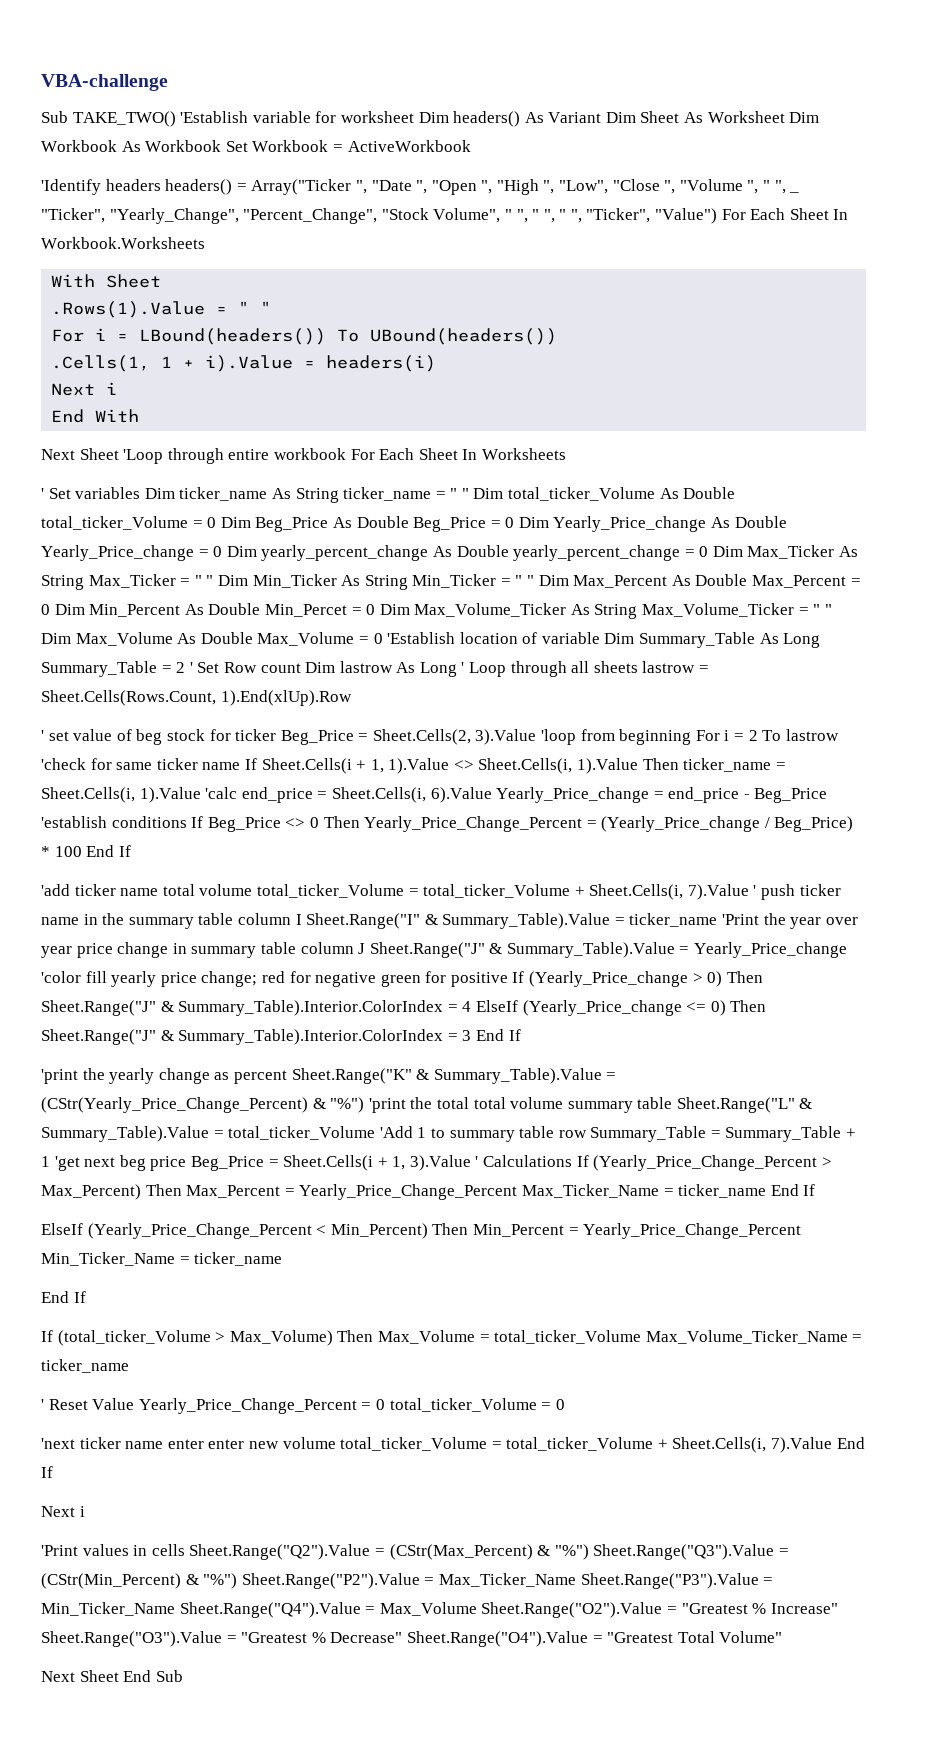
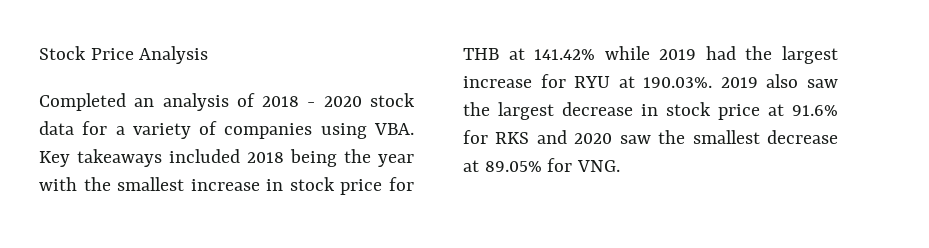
- VBA-challenge
- Sub TAKE_TWO() 'Establish variable for worksheet Dim headers() As Variant Dim Sheet As Worksheet Dim Workbook As Workbook Set Workbook = ActiveWorkbook
- 'Identify headers headers() = Array("Ticker ", "Date ", "Open ", "High ", "Low", "Close ", "Volume ", " ", _ "Ticker", "Yearly_Change", "Percent_Change", "Stock Volume", " ", " ", " ", "Ticker", "Value") For Each Sheet In Workbook.Worksheets
- With Sheet
- .Rows(1).Value = " "
- For i = LBound(headers()) To UBound(headers())
- .Cells(1, 1 + i).Value = headers(i)
- Next i
- End With
- Next Sheet 'Loop through entire workbook For Each Sheet In Worksheets
- ' Set variables Dim ticker_name As String ticker_name = " " Dim total_ticker_Volume As Double total_ticker_Volume = 0 Dim Beg_Price As Double Beg_Price = 0 Dim Yearly_Price_change As Double Yearly_Price_change = 0 Dim yearly_percent_change As Double yearly_percent_change = 0 Dim Max_Ticker As String Max_Ticker = " " Dim Min_Ticker As String Min_Ticker = " " Dim Max_Percent As Double Max_Percent = 0 Dim Min_Percent As Double Min_Percet = 0 Dim Max_Volume_Ticker As String Max_Volume_Ticker = " " Dim Max_Volume As Double Max_Volume = 0 'Establish location of variable Dim Summary_Table As Long Summary_Table = 2 ' Set Row count Dim lastrow As Long ' Loop through all sheets lastrow = Sheet.Cells(Rows.Count, 1).End(xlUp).Row
- ' set value of beg stock for ticker Beg_Price = Sheet.Cells(2, 3).Value 'loop from beginning For i = 2 To lastrow 'check for same ticker name If Sheet.Cells(i + 1, 1).Value <> Sheet.Cells(i, 1).Value Then ticker_name = Sheet.Cells(i, 1).Value 'calc end_price = Sheet.Cells(i, 6).Value Yearly_Price_change = end_price - Beg_Price 'establish conditions If Beg_Price <> 0 Then Yearly_Price_Change_Percent = (Yearly_Price_change / Beg_Price) * 100 End If
- 'add ticker name total volume total_ticker_Volume = total_ticker_Volume + Sheet.Cells(i, 7).Value ' push ticker name in the summary table column I Sheet.Range("I" & Summary_Table).Value = ticker_name 'Print the year over year price change in summary table column J Sheet.Range("J" & Summary_Table).Value = Yearly_Price_change 'color fill yearly price change; red for negative green for positive If (Yearly_Price_change > 0) Then Sheet.Range("J" & Summary_Table).Interior.ColorIndex = 4 ElseIf (Yearly_Price_change <= 0) Then Sheet.Range("J" & Summary_Table).Interior.ColorIndex = 3 End If
- 'print the yearly change as percent Sheet.Range("K" & Summary_Table).Value = (CStr(Yearly_Price_Change_Percent) & "%") 'print the total total volume summary table Sheet.Range("L" & Summary_Table).Value = total_ticker_Volume 'Add 1 to summary table row Summary_Table = Summary_Table + 1 'get next beg price Beg_Price = Sheet.Cells(i + 1, 3).Value ' Calculations If (Yearly_Price_Change_Percent > Max_Percent) Then Max_Percent = Yearly_Price_Change_Percent Max_Ticker_Name = ticker_name End If
- ElseIf (Yearly_Price_Change_Percent < Min_Percent) Then Min_Percent = Yearly_Price_Change_Percent Min_Ticker_Name = ticker_name
- End If
- If (total_ticker_Volume > Max_Volume) Then Max_Volume = total_ticker_Volume Max_Volume_Ticker_Name = ticker_name
- ' Reset Value Yearly_Price_Change_Percent = 0 total_ticker_Volume = 0
- 'next ticker name enter enter new volume total_ticker_Volume = total_ticker_Volume + Sheet.Cells(i, 7).Value End If
- Next i
- 'Print values in cells Sheet.Range("Q2").Value = (CStr(Max_Percent) & "%") Sheet.Range("Q3").Value = (CStr(Min_Percent) & "%") Sheet.Range("P2").Value = Max_Ticker_Name Sheet.Range("P3").Value = Min_Ticker_Name Sheet.Range("Q4").Value = Max_Volume Sheet.Range("O2").Value = "Greatest % Increase" Sheet.Range("O3").Value = "Greatest % Decrease" Sheet.Range("O4").Value = "Greatest Total Volume"
- Next Sheet End Sub
+ Stock Price Analysis
+ Completed an analysis of 2018 - 2020 stock data for a variety of companies using VBA. Key takeaways included 2018 being the year with the smallest increase in stock price for THB at 141.42% while 2019 had the largest increase for RYU at 190.03%. 2019 also saw the largest decrease in stock price at 91.6% for RKS and 2020 saw the smallest decrease at 89.05% for VNG.

